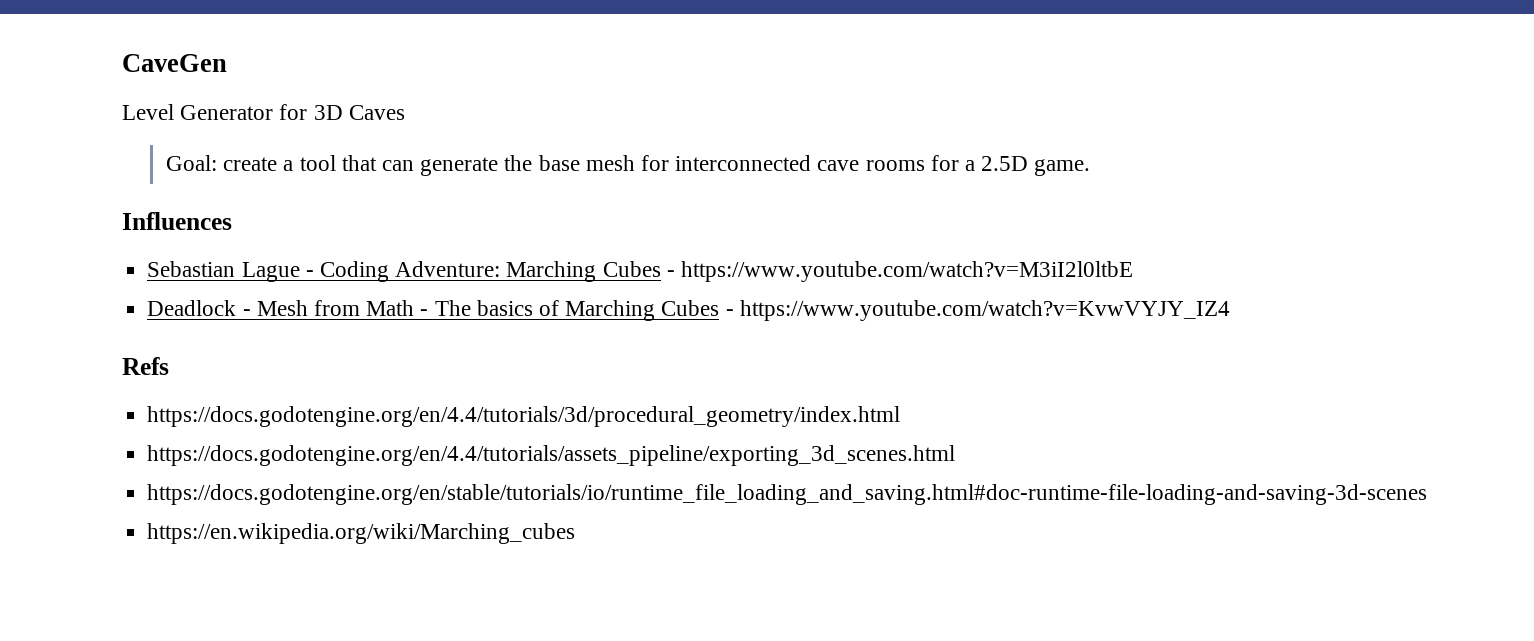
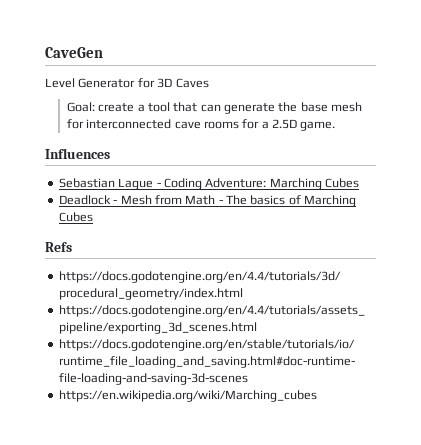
- Sebastian Lague - Coding Adventure: Marching Cubes - https://www.youtube.com/watch?v=M3iI2l0ltbE
+ Sebastian Lague - Coding Adventure: Marching Cubes
- Deadlock - Mesh from Math - The basics of Marching Cubes - https://www.youtube.com/watch?v=KvwVYJY_IZ4
+ Deadlock - Mesh from Math - The basics of Marching Cubes

